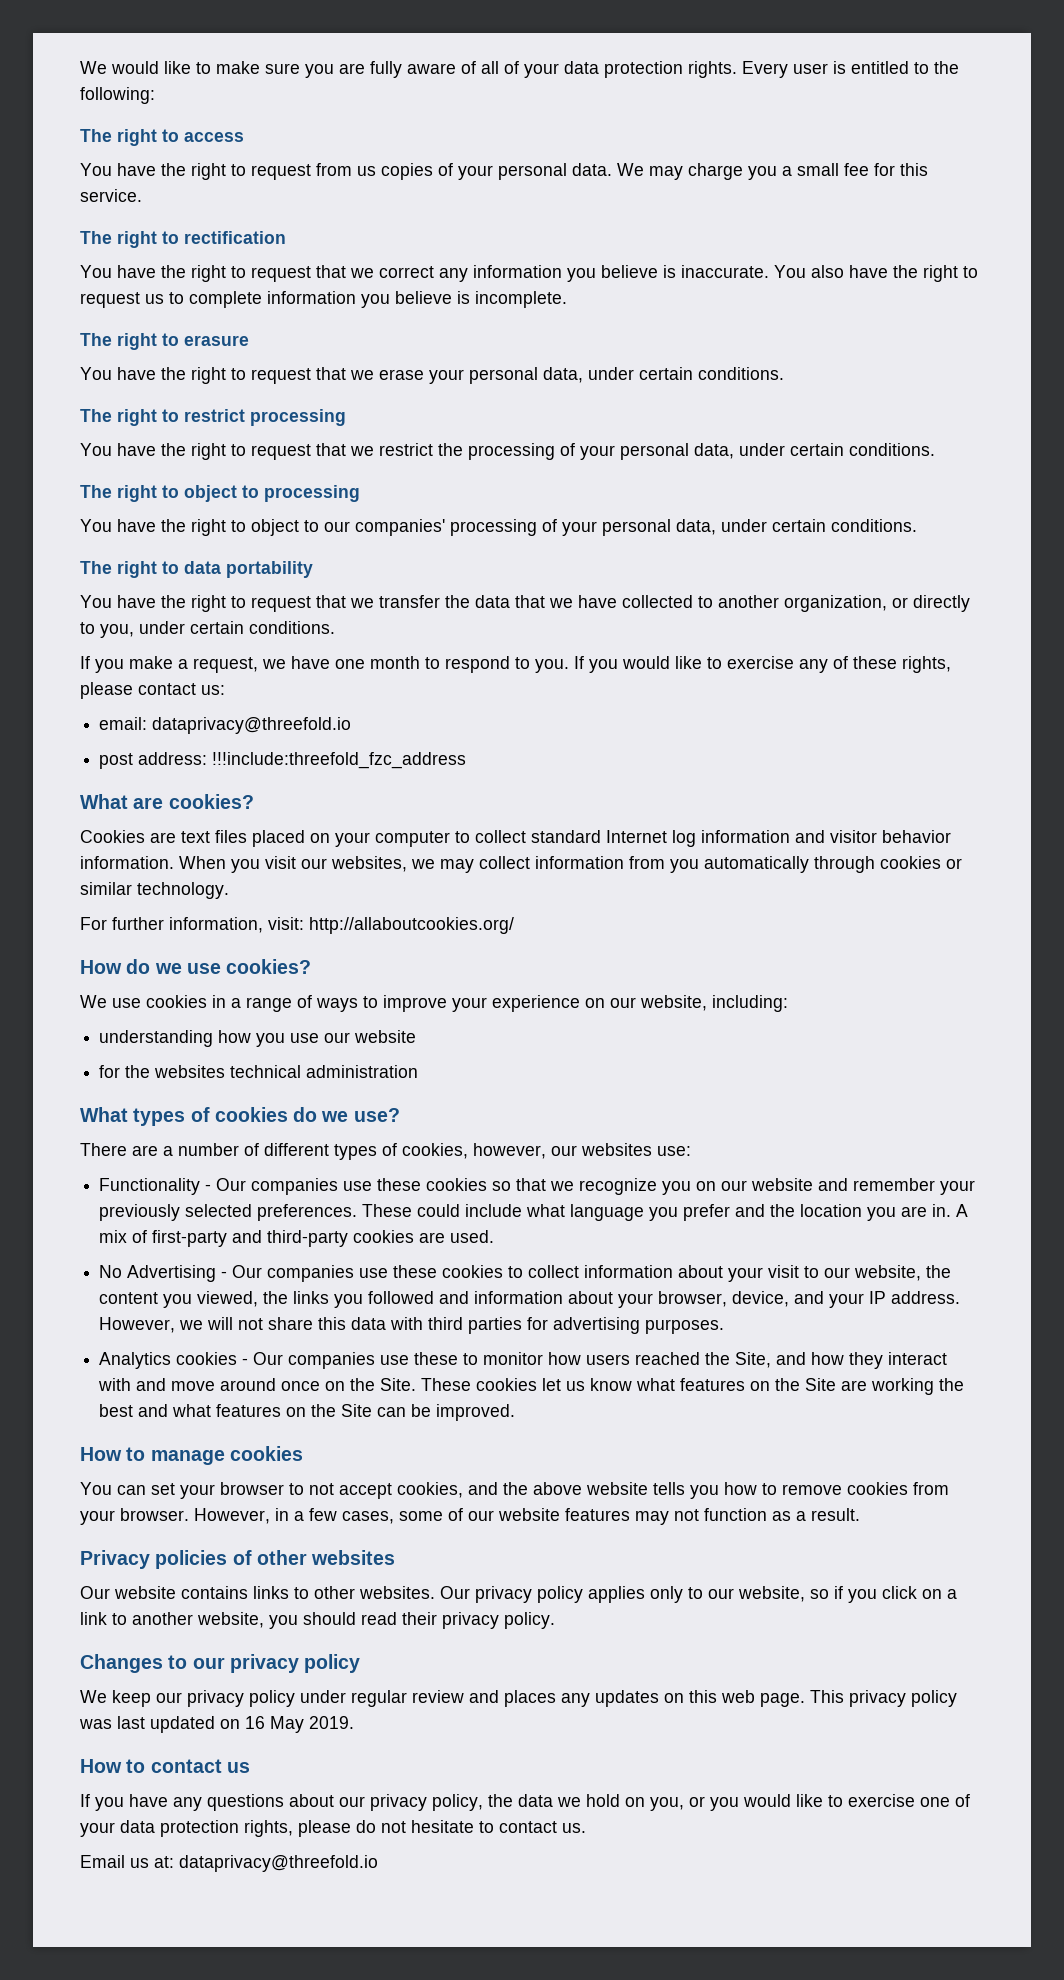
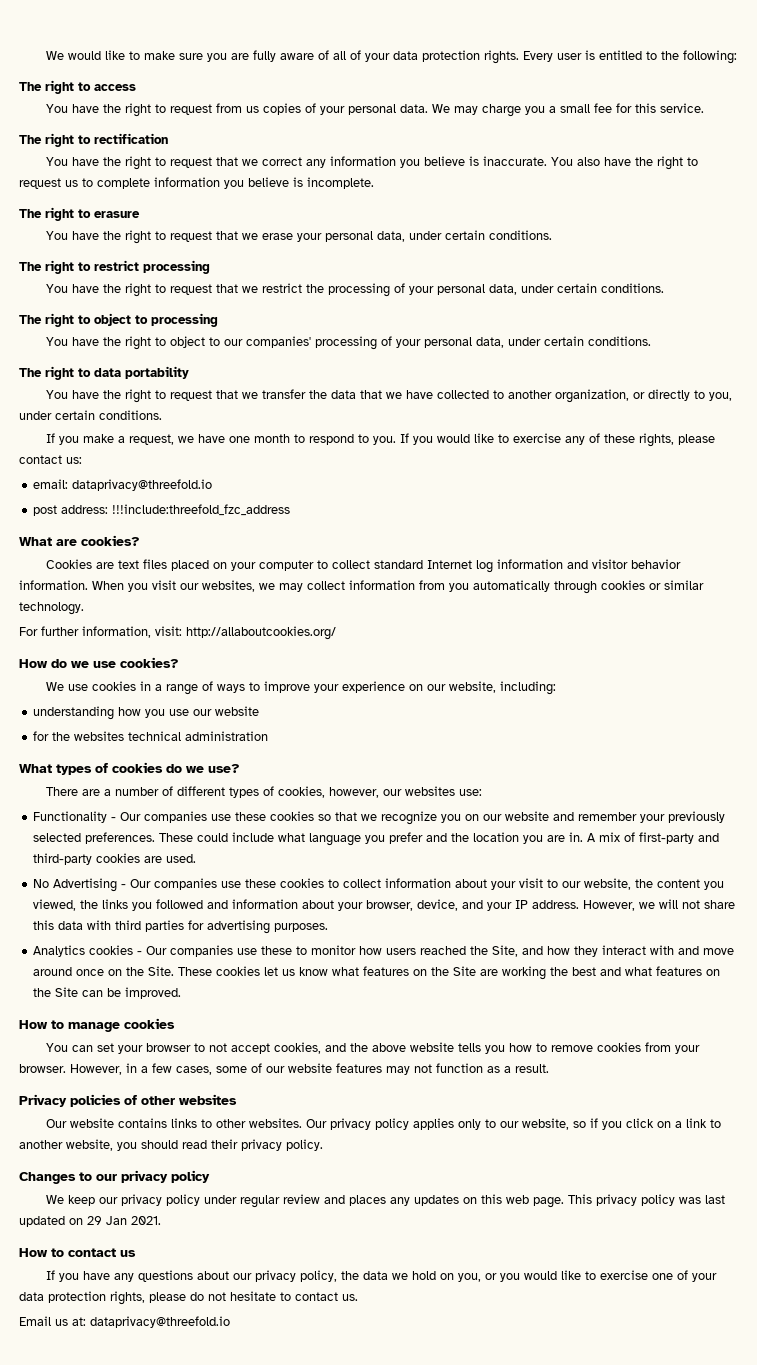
- This privacy policy was last updated on 16 May 2019.
+ This privacy policy was last updated on 29 Jan 2021.

